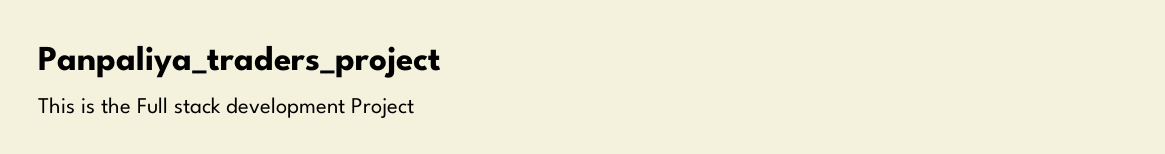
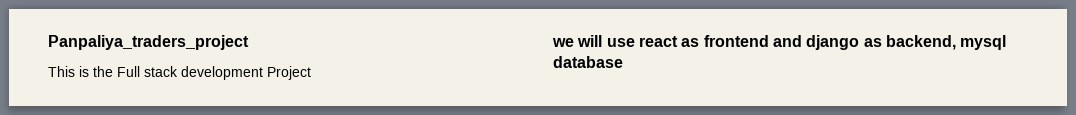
+ we will use react as frontend and django as backend, mysql database

